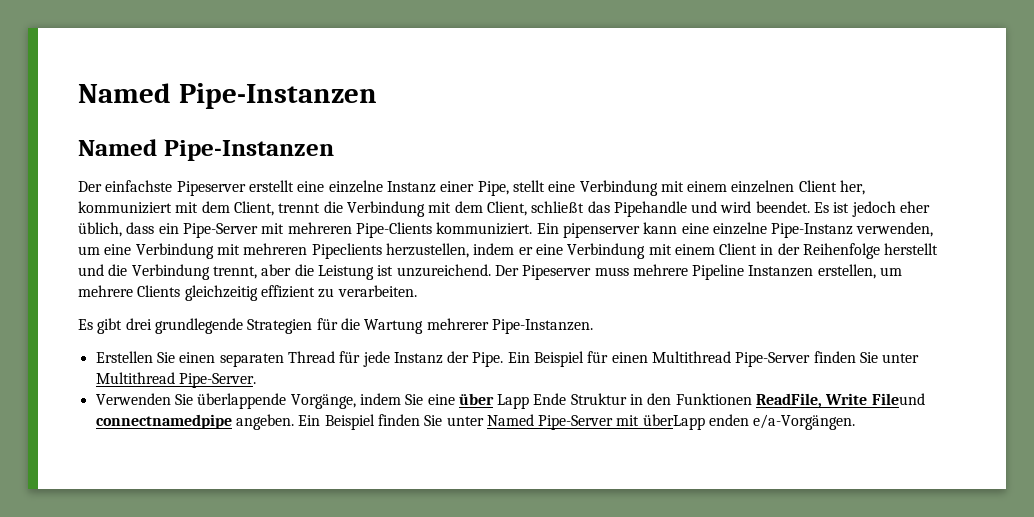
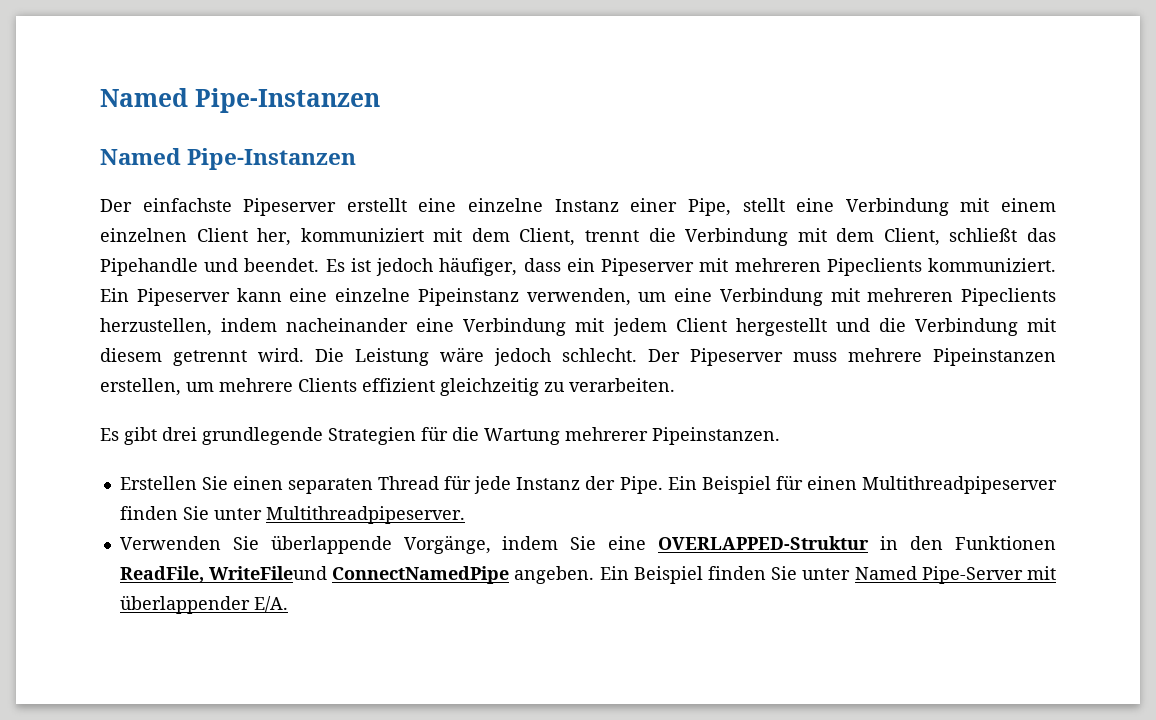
- Der einfachste Pipeserver erstellt eine einzelne Instanz einer Pipe, stellt eine Verbindung mit einem einzelnen Client her, kommuniziert mit dem Client, trennt die Verbindung mit dem Client, schließt das Pipehandle und wird beendet.
+ Der einfachste Pipeserver erstellt eine einzelne Instanz einer Pipe, stellt eine Verbindung mit einem einzelnen Client her, kommuniziert mit dem Client, trennt die Verbindung mit dem Client, schließt das Pipehandle und beendet.
- Es ist jedoch eher üblich, dass ein Pipe-Server mit mehreren Pipe-Clients kommuniziert.
+ Es ist jedoch häufiger, dass ein Pipeserver mit mehreren Pipeclients kommuniziert.
- Ein pipenserver kann eine einzelne Pipe-Instanz verwenden, um eine Verbindung mit mehreren Pipeclients herzustellen, indem er eine Verbindung mit einem Client in der Reihenfolge herstellt und die Verbindung trennt, aber die Leistung ist unzureichend.
+ Ein Pipeserver kann eine einzelne Pipeinstanz verwenden, um eine Verbindung mit mehreren Pipeclients herzustellen, indem nacheinander eine Verbindung mit jedem Client hergestellt und die Verbindung mit diesem getrennt wird. Die Leistung wäre jedoch schlecht.
- Der Pipeserver muss mehrere Pipeline Instanzen erstellen, um mehrere Clients gleichzeitig effizient zu verarbeiten.
+ Der Pipeserver muss mehrere Pipeinstanzen erstellen, um mehrere Clients effizient gleichzeitig zu verarbeiten.
- Es gibt drei grundlegende Strategien für die Wartung mehrerer Pipe-Instanzen.
+ Es gibt drei grundlegende Strategien für die Wartung mehrerer Pipeinstanzen.
- Ein Beispiel für einen Multithread Pipe-Server finden Sie unter Multithread Pipe-Server.
+ Ein Beispiel für einen Multithreadpipeserver finden Sie unter Multithreadpipeserver.
- Verwenden Sie überlappende Vorgänge, indem Sie eine über Lapp Ende Struktur in den Funktionen ReadFile, Write Fileund connectnamedpipe angeben.
+ Verwenden Sie überlappende Vorgänge, indem Sie eine OVERLAPPED-Struktur in den Funktionen ReadFile, WriteFileund ConnectNamedPipe angeben.
- Ein Beispiel finden Sie unter Named Pipe-Server mit überLapp enden e/a-Vorgängen.
+ Ein Beispiel finden Sie unter Named Pipe-Server mit überlappender E/A.

